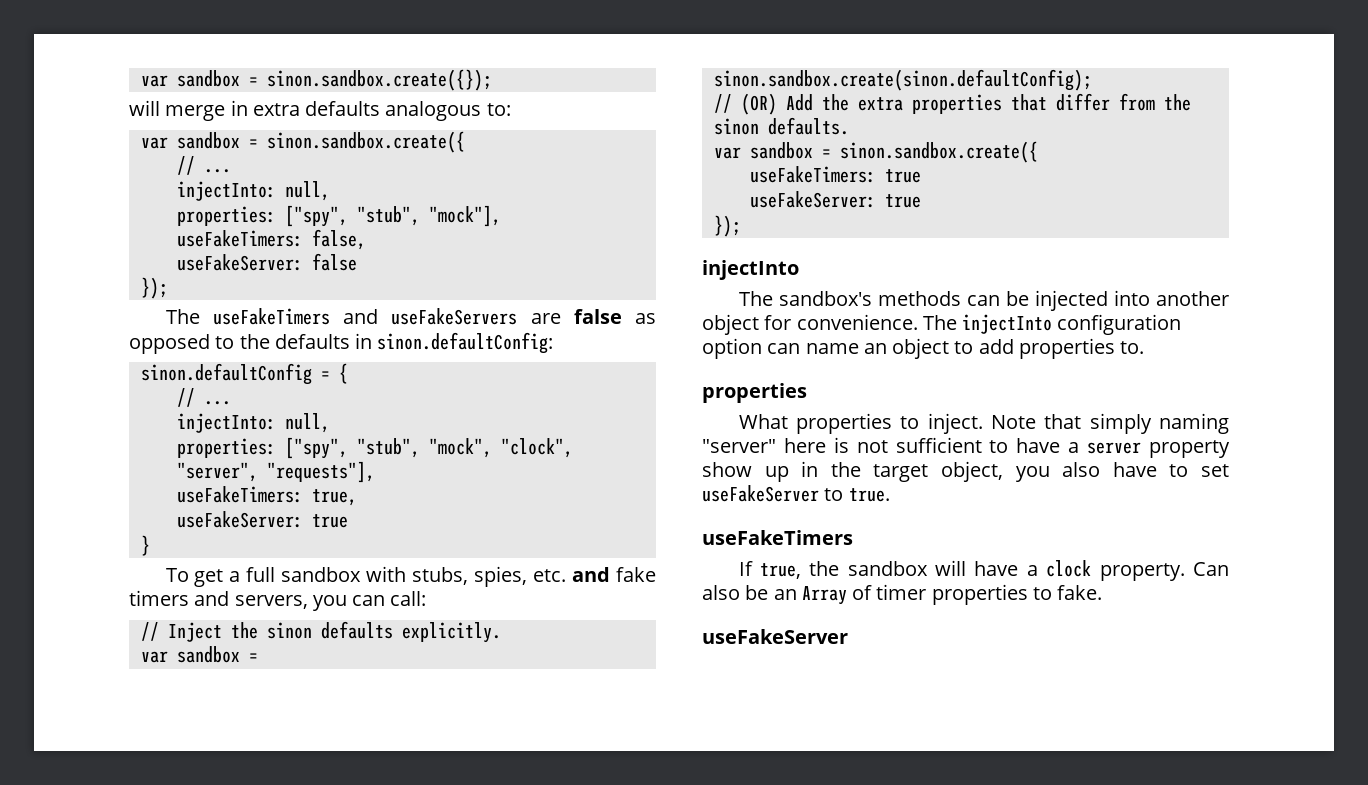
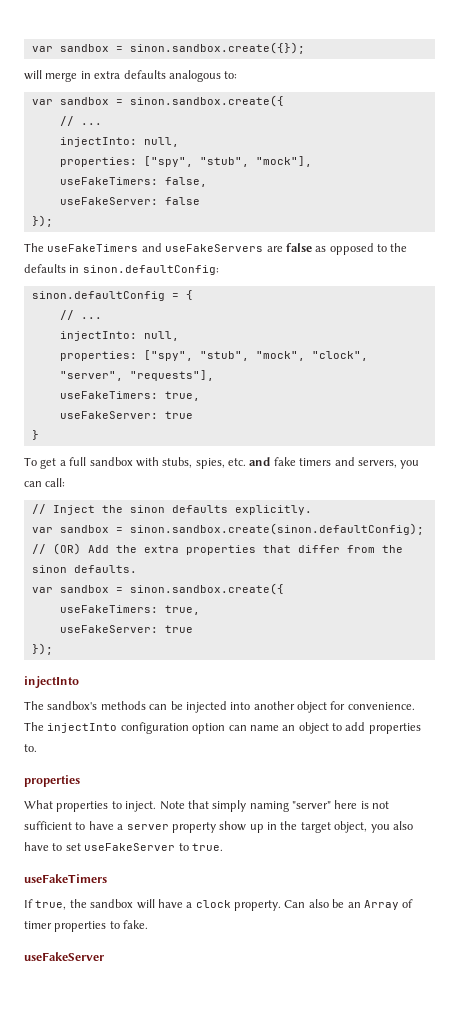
  // (OR) Add the extra properties that differ from the sinon defaults.
  var sandbox = sinon.sandbox.create({
- useFakeTimers: true
+ useFakeTimers: true,

